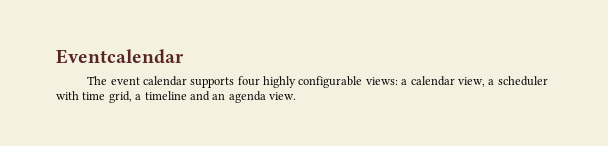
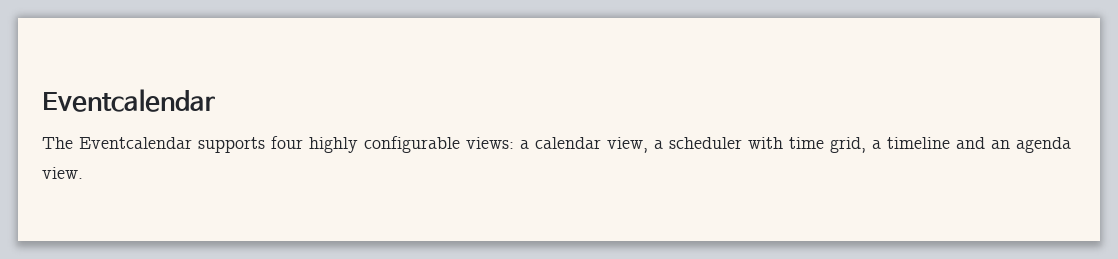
- The event calendar supports four highly configurable views: a calendar view, a scheduler with time grid, a timeline and an agenda view.
+ The Eventcalendar supports four highly configurable views: a calendar view, a scheduler with time grid, a timeline and an agenda view.

